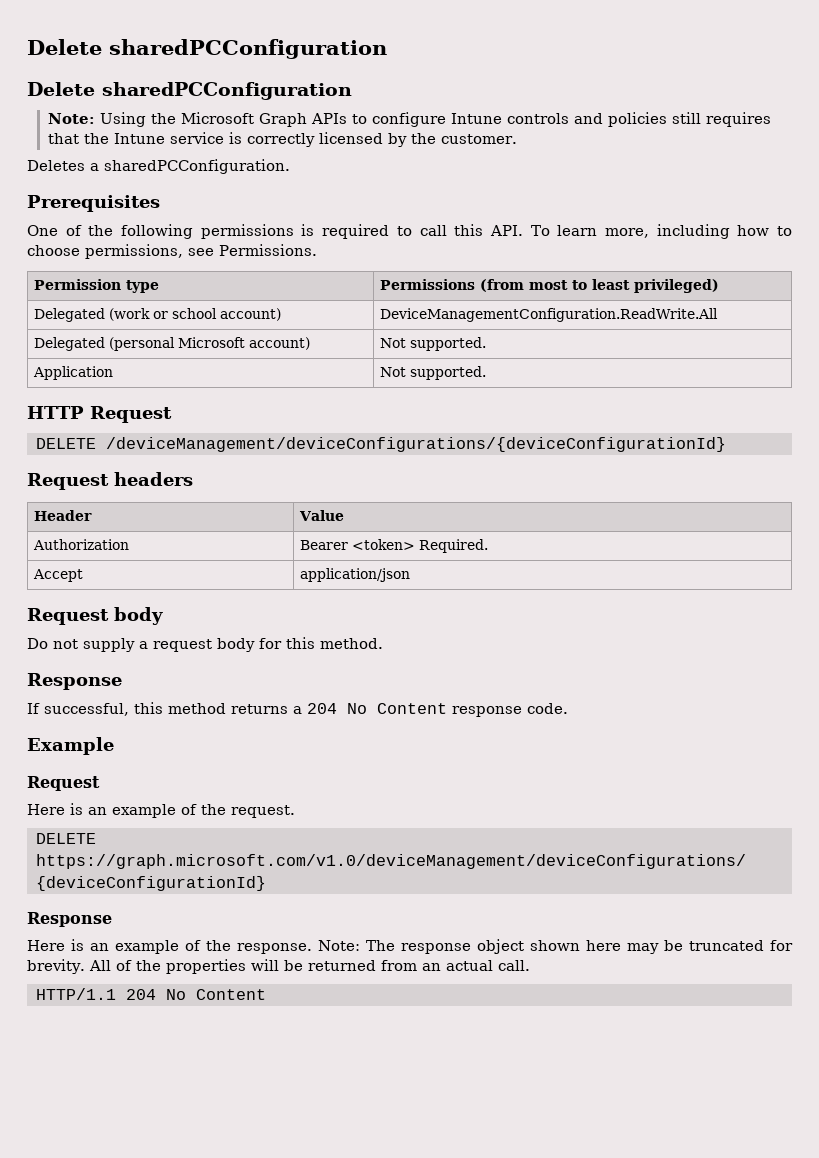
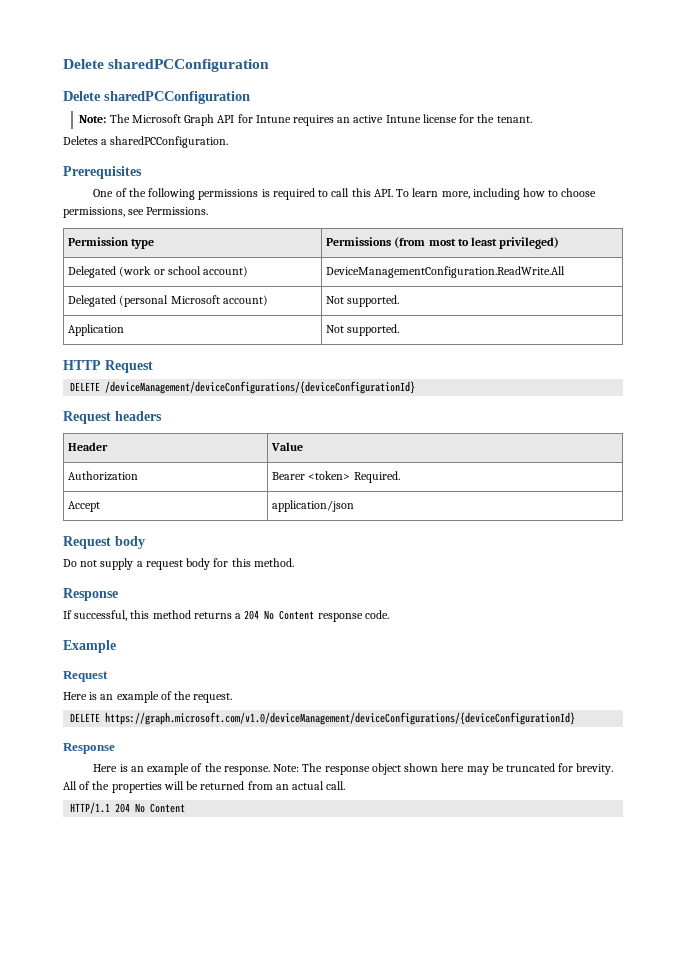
- Note: Using the Microsoft Graph APIs to configure Intune controls and policies still requires that the Intune service is correctly licensed by the customer.
+ Note: The Microsoft Graph API for Intune requires an active Intune license for the tenant.

